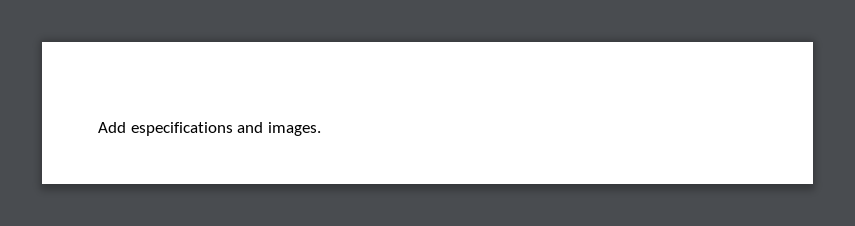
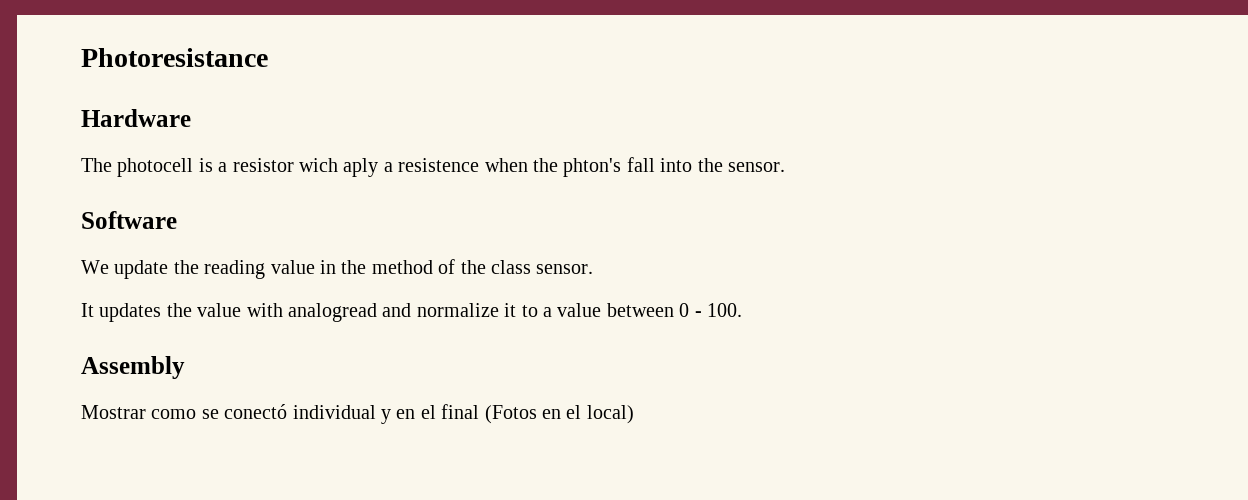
- Add especifications and images.
+ Photoresistance
+ Hardware
+ The photocell is a resistor wich aply a resistence when the phton's fall into the sensor.
+ Software
+ We update the reading value in the method of the class sensor.
+ It updates the value with analogread and normalize it to a value between 0 - 100.
+ Assembly
+ Mostrar como se conectó individual y en el final (Fotos en el local)

